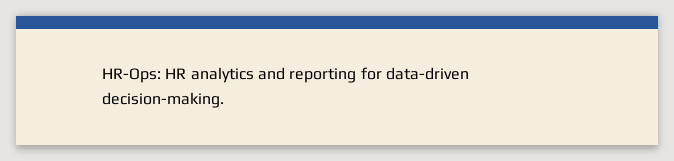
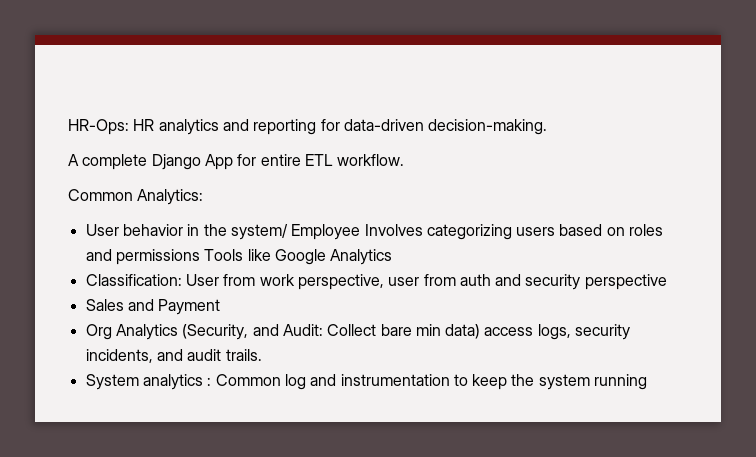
+ A complete Django App for entire ETL workflow.
+ Common Analytics:
+ User behavior in the system/ Employee Involves categorizing users based on roles and permissions Tools like Google Analytics
+ Classification: User from work perspective, user from auth and security perspective
+ Sales and Payment
+ Org Analytics (Security, and Audit: Collect bare min data) access logs, security incidents, and audit trails.
+ System analytics : Common log and instrumentation to keep the system running

